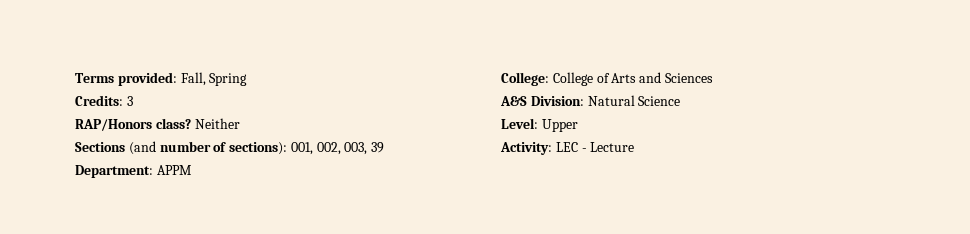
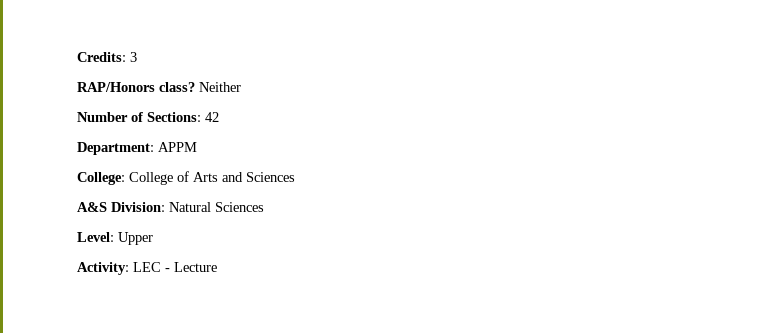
- Terms provided: Fall, Spring
- Sections (and number of sections): 001, 002, 003, 39
+ Number of Sections: 42
- A&S Division: Natural Science
+ A&S Division: Natural Sciences

